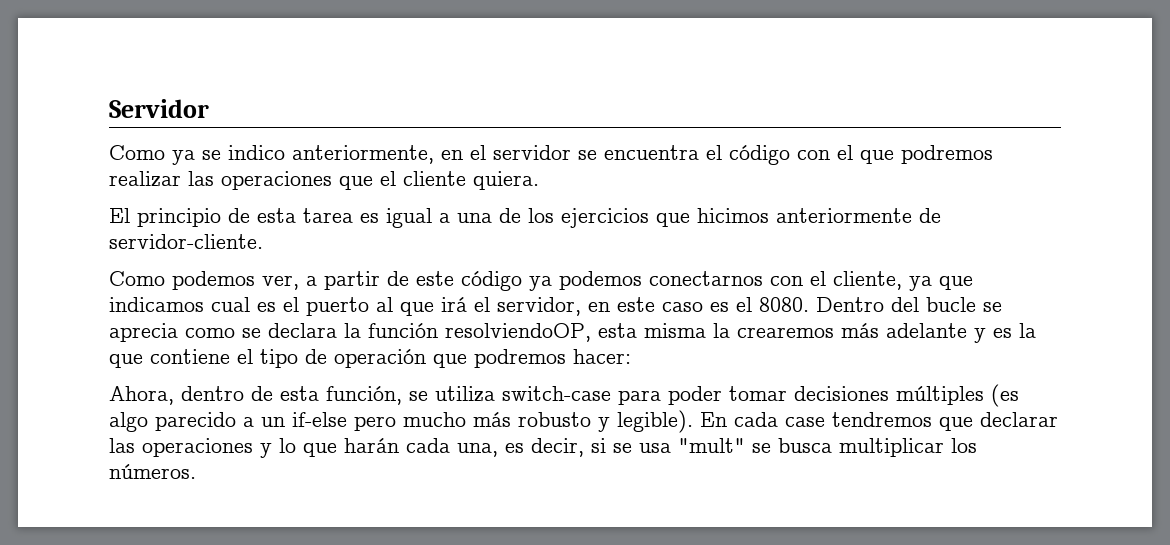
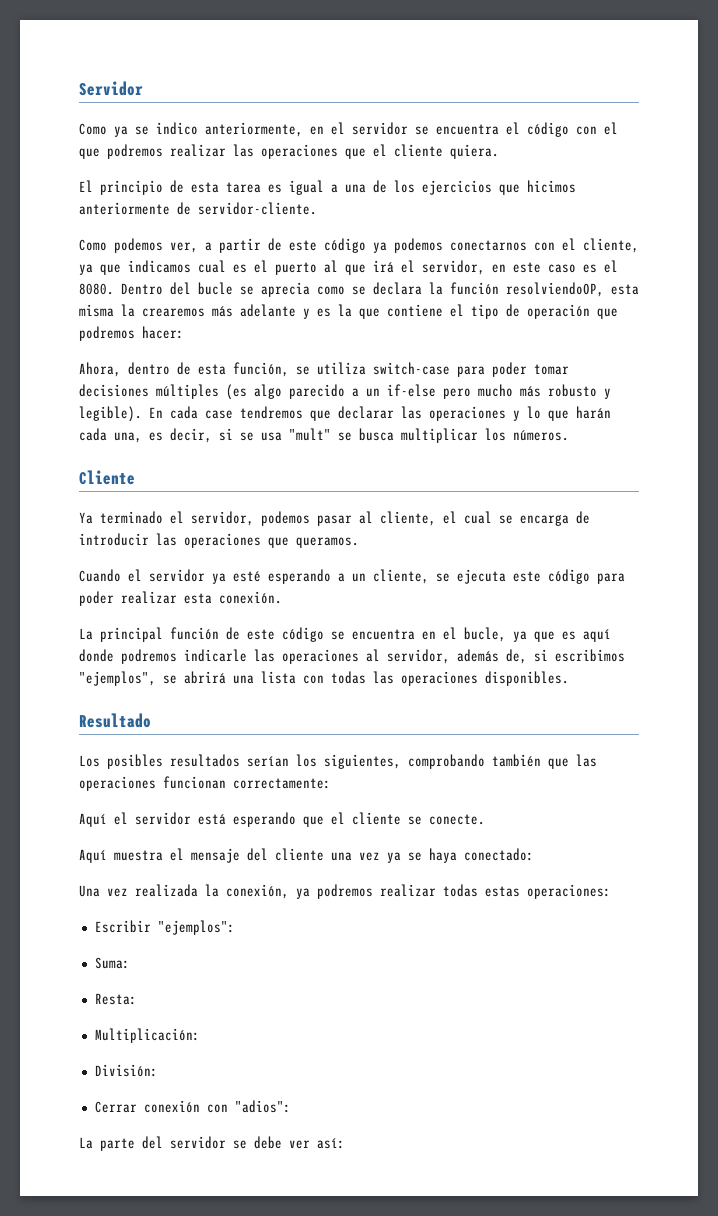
+ Cliente
+ Ya terminado el servidor, podemos pasar al cliente, el cual se encarga de introducir las operaciones que queramos.
+ Cuando el servidor ya esté esperando a un cliente, se ejecuta este código para poder realizar esta conexión.
+ La principal función de este código se encuentra en el bucle, ya que es aquí donde podremos indicarle las operaciones al servidor, además de, si escribimos "ejemplos", se abrirá una lista con todas las operaciones disponibles.
+ Resultado
+ Los posibles resultados serían los siguientes, comprobando también que las operaciones funcionan correctamente:
+ Aquí el servidor está esperando que el cliente se conecte.
+ Aquí muestra el mensaje del cliente una vez ya se haya conectado:
+ Una vez realizada la conexión, ya podremos realizar todas estas operaciones:
+ Escribir "ejemplos":
+ Suma:
+ Resta:
+ Multiplicación:
+ División:
+ Cerrar conexión con "adios":
+ La parte del servidor se debe ver así:

